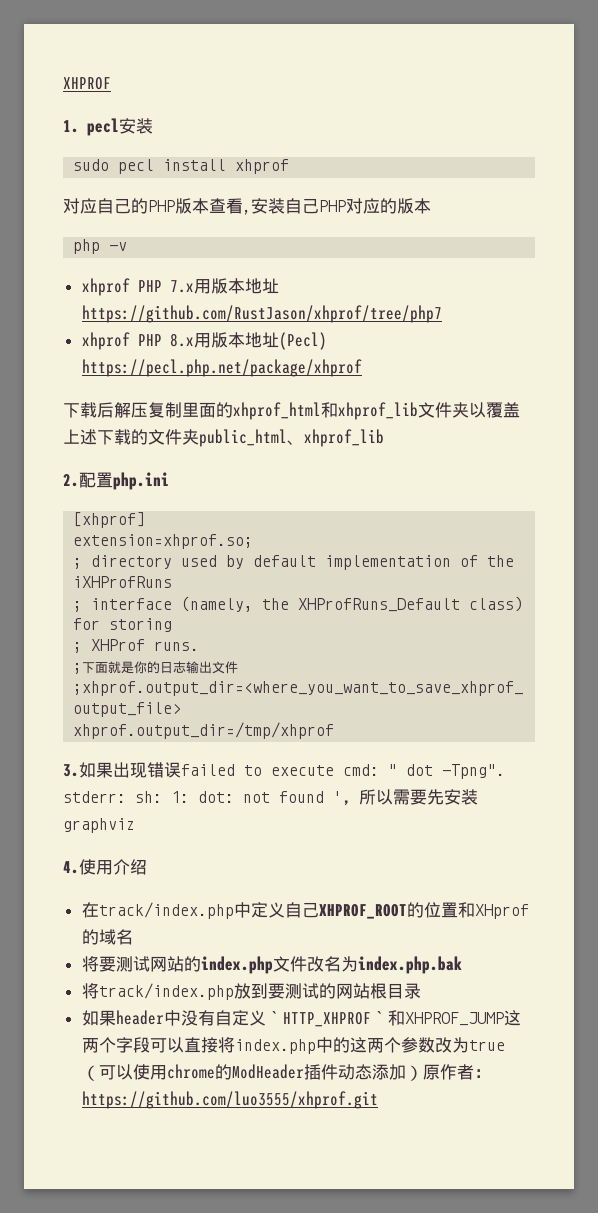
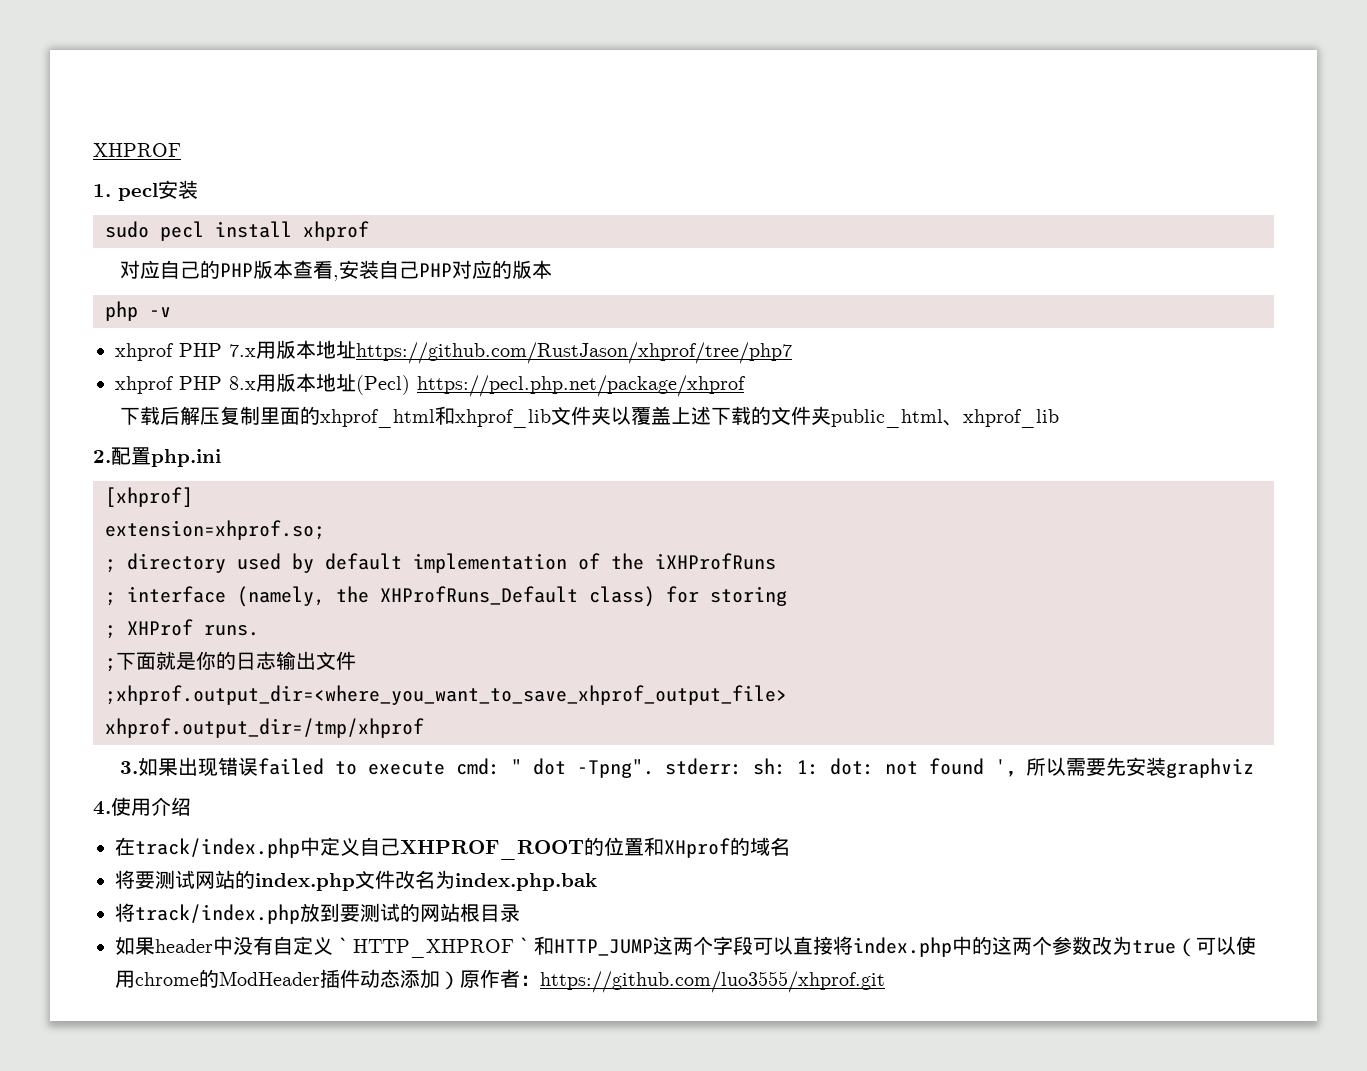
- 如果header中没有自定义｀HTTP_XHPROF｀和XHPROF_JUMP这两个字段可以直接将index.php中的这两个参数改为true（可以使用chrome的ModHeader插件动态添加）原作者：https://github.com/luo3555/xhprof.git
+ 如果header中没有自定义｀HTTP_XHPROF｀和HTTP_JUMP这两个字段可以直接将index.php中的这两个参数改为true（可以使用chrome的ModHeader插件动态添加）原作者：https://github.com/luo3555/xhprof.git

